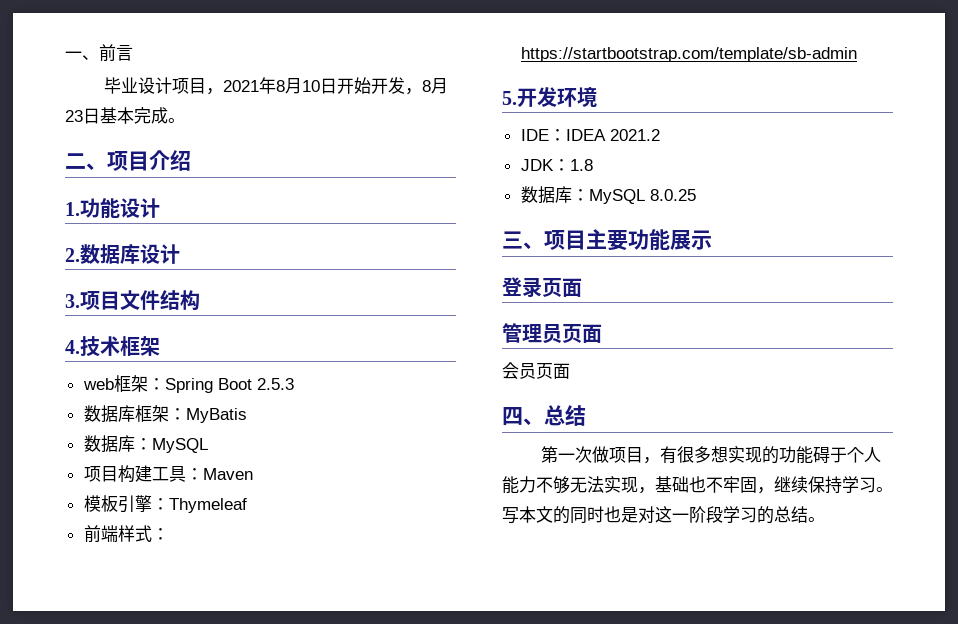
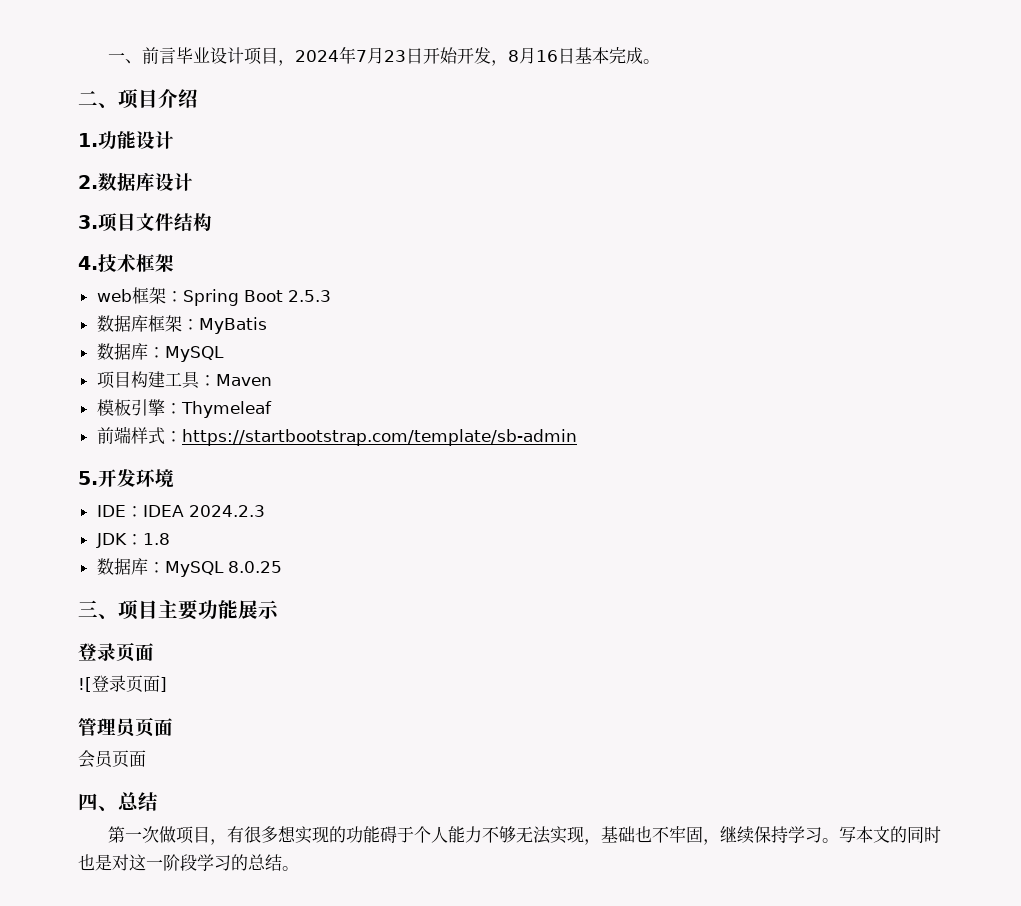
- 一、前言
- 毕业设计项目，2021年8月10日开始开发，8月23日基本完成。
+ 一、前言毕业设计项目，2024年7月23日开始开发，8月16日基本完成。
- IDE：IDEA 2021.2
+ IDE：IDEA 2024.2.3
+ ![登录页面]

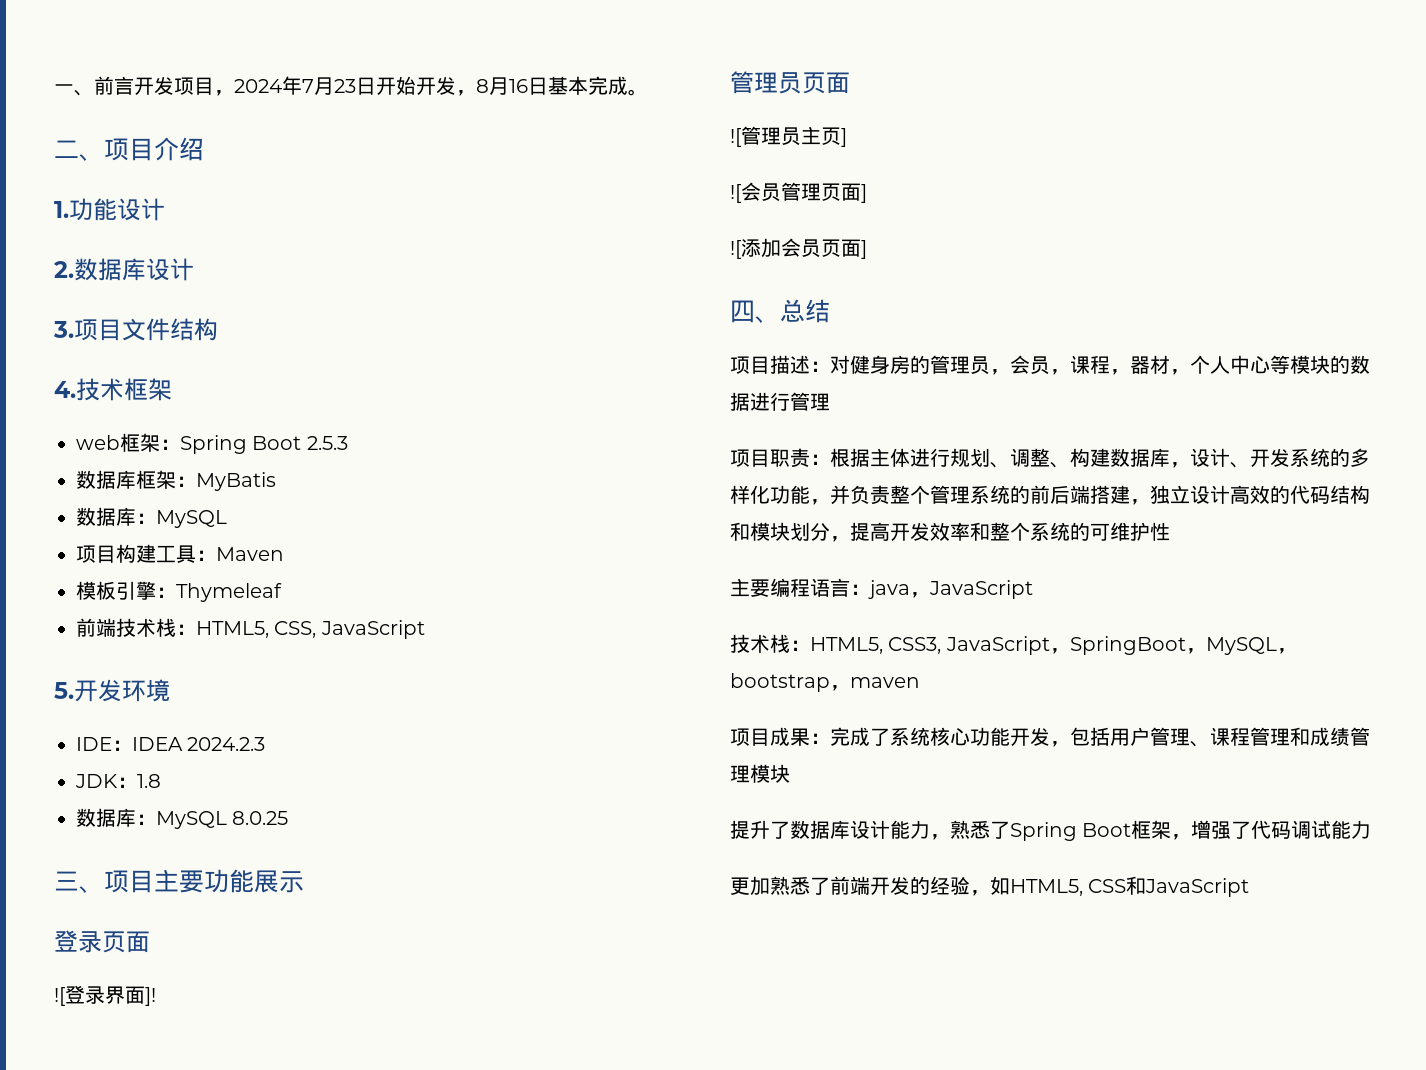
- 一、前言毕业设计项目，2024年7月23日开始开发，8月16日基本完成。
+ 一、前言开发项目，2024年7月23日开始开发，8月16日基本完成。
- 前端样式：https://startbootstrap.com/template/sb-admin
+ 前端技术栈：HTML5, CSS, JavaScript
- ![登录页面]
+ ![登录界面]!
- 会员页面
+ ![管理员主页]
+ ![会员管理页面]
+ ![添加会员页面]
- 第一次做项目，有很多想实现的功能碍于个人能力不够无法实现，基础也不牢固，继续保持学习。写本文的同时也是对这一阶段学习的总结。
+ 项目描述：对健身房的管理员，会员，课程，器材，个人中心等模块的数据进行管理
+ 项目职责：根据主体进行规划、调整、构建数据库，设计、开发系统的多样化功能，并负责整个管理系统的前后端搭建，独立设计高效的代码结构和模块划分，提高开发效率和整个系统的可维护性
+ 主要编程语言：java，JavaScript
+ 技术栈：HTML5, CSS3, JavaScript，SpringBoot，MySQL，bootstrap，maven
+ 项目成果：完成了系统核心功能开发，包括用户管理、课程管理和成绩管理模块
+ 提升了数据库设计能力，熟悉了Spring Boot框架，增强了代码调试能力
+ 更加熟悉了前端开发的经验，如HTML5, CSS和JavaScript

